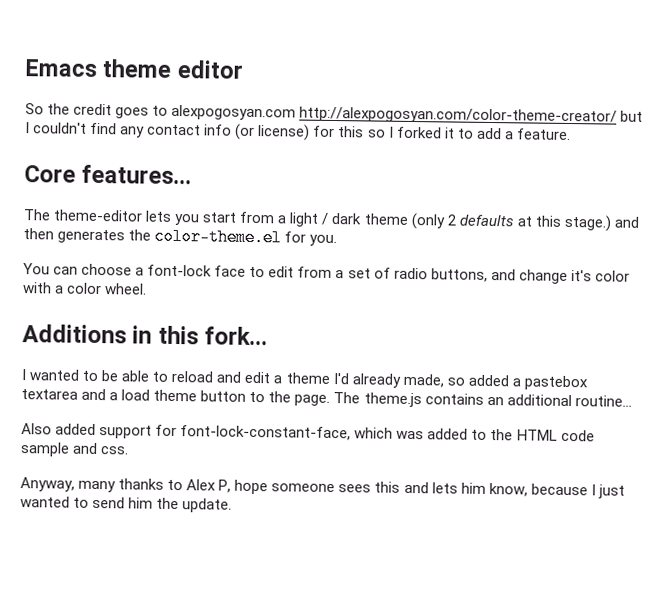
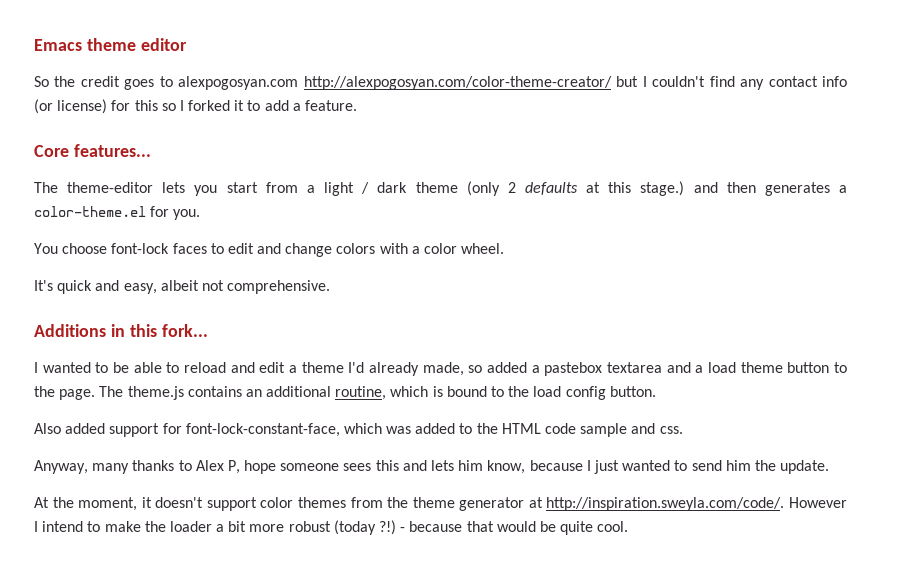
- The theme-editor lets you start from a light / dark theme (only 2 defaults at this stage.) and then generates the color-theme.el for you.
+ The theme-editor lets you start from a light / dark theme (only 2 defaults at this stage.) and then generates a color-theme.el for you.
- You can choose a font-lock face to edit from a set of radio buttons, and change it's color with a color wheel.
+ You choose font-lock faces to edit and change colors with a color wheel.
+ It's quick and easy, albeit not comprehensive.
- The theme.js contains an additional routine...
+ The theme.js contains an additional routine, which is bound to the load config button.
+ At the moment, it doesn't support color themes from the theme generator at http://inspiration.sweyla.com/code/. However I intend to make the loader a bit more robust (today ?!) - because that would be quite cool.

